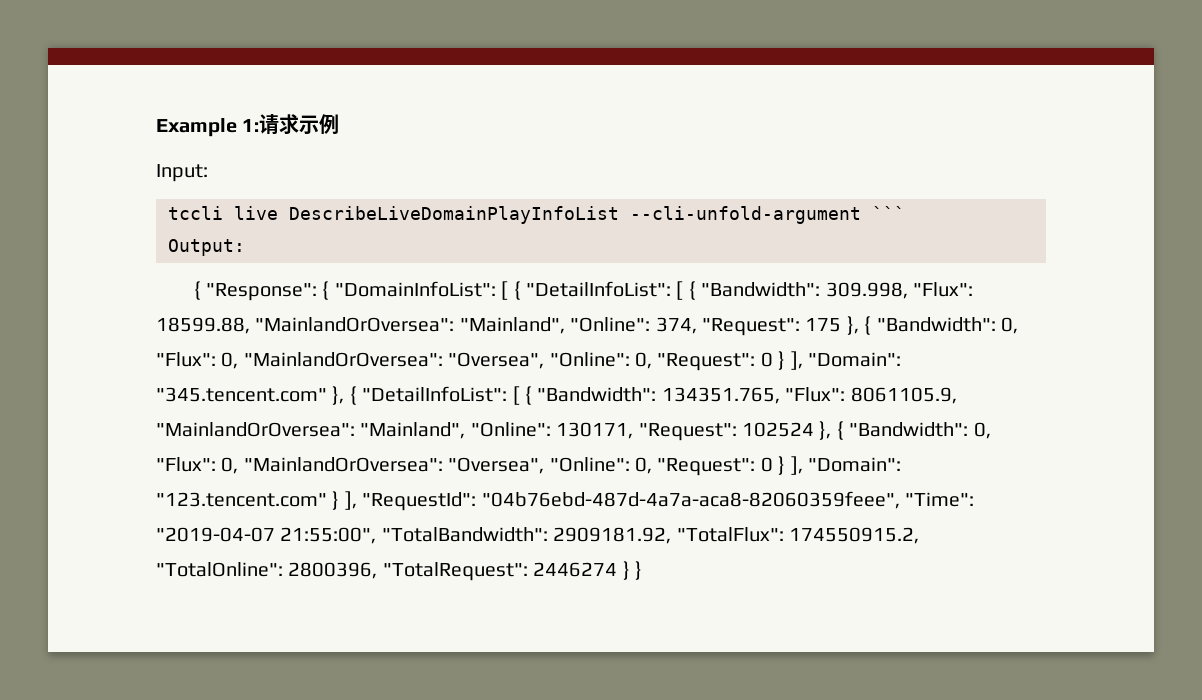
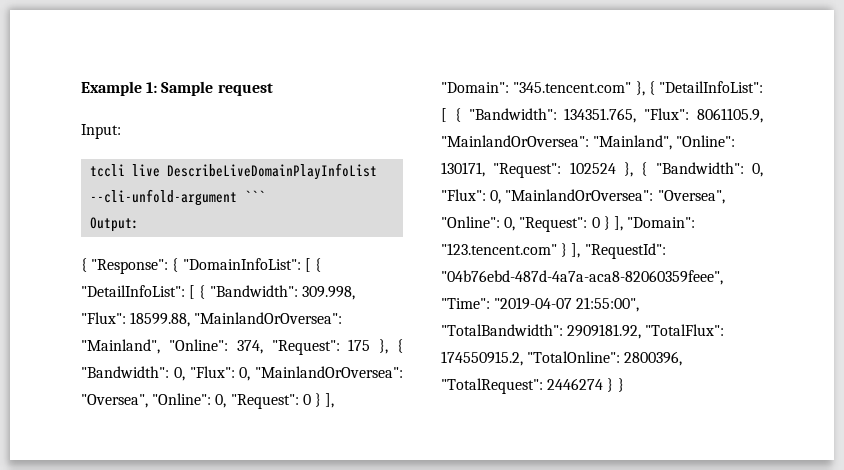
- Example 1:请求示例
+ Example 1: Sample request

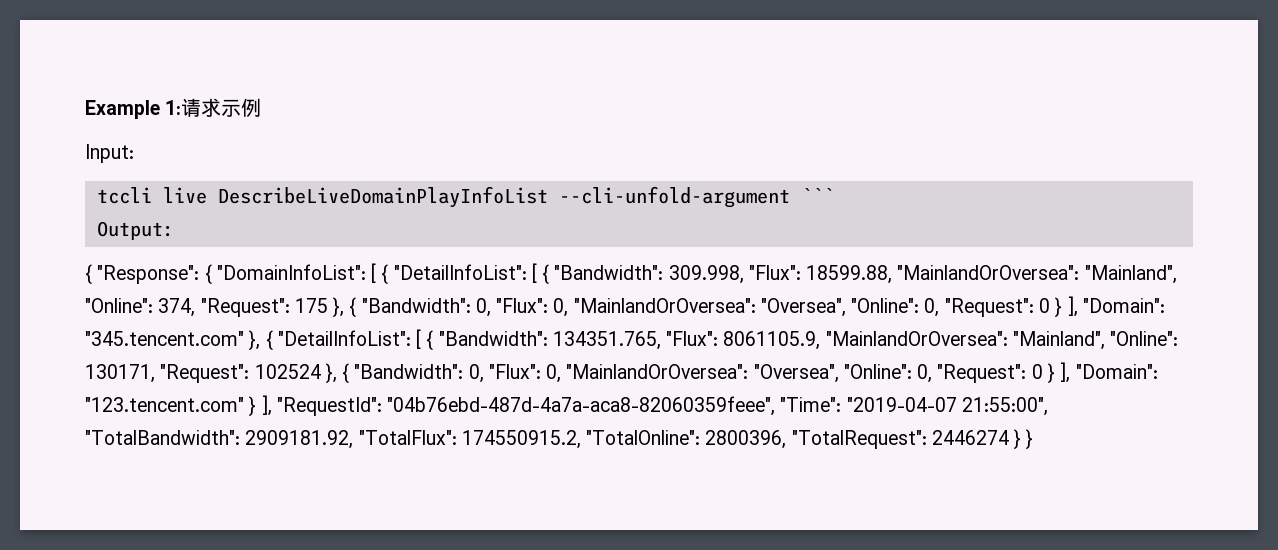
- Example 1: Sample request
+ Example 1:请求示例

